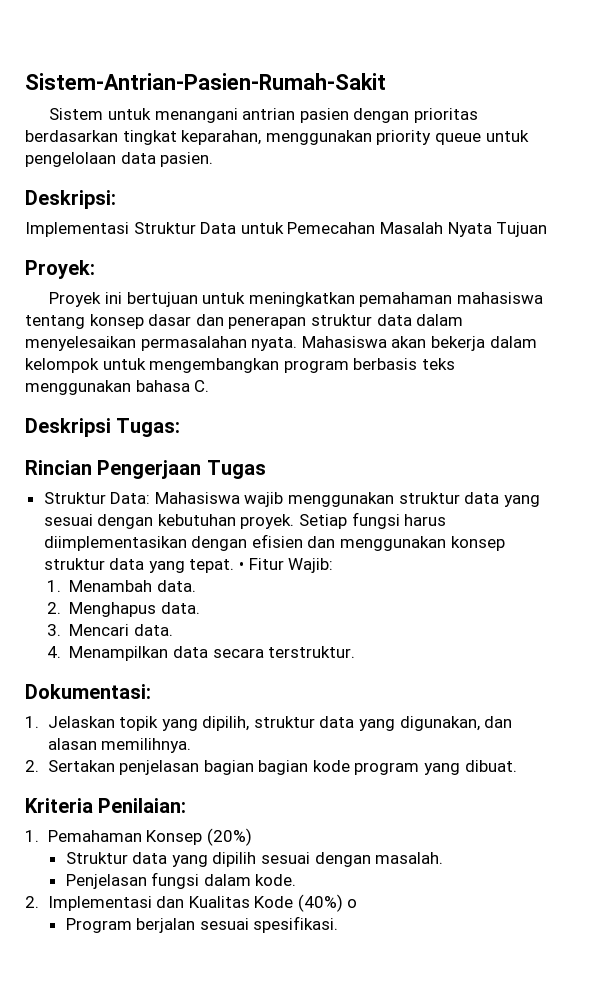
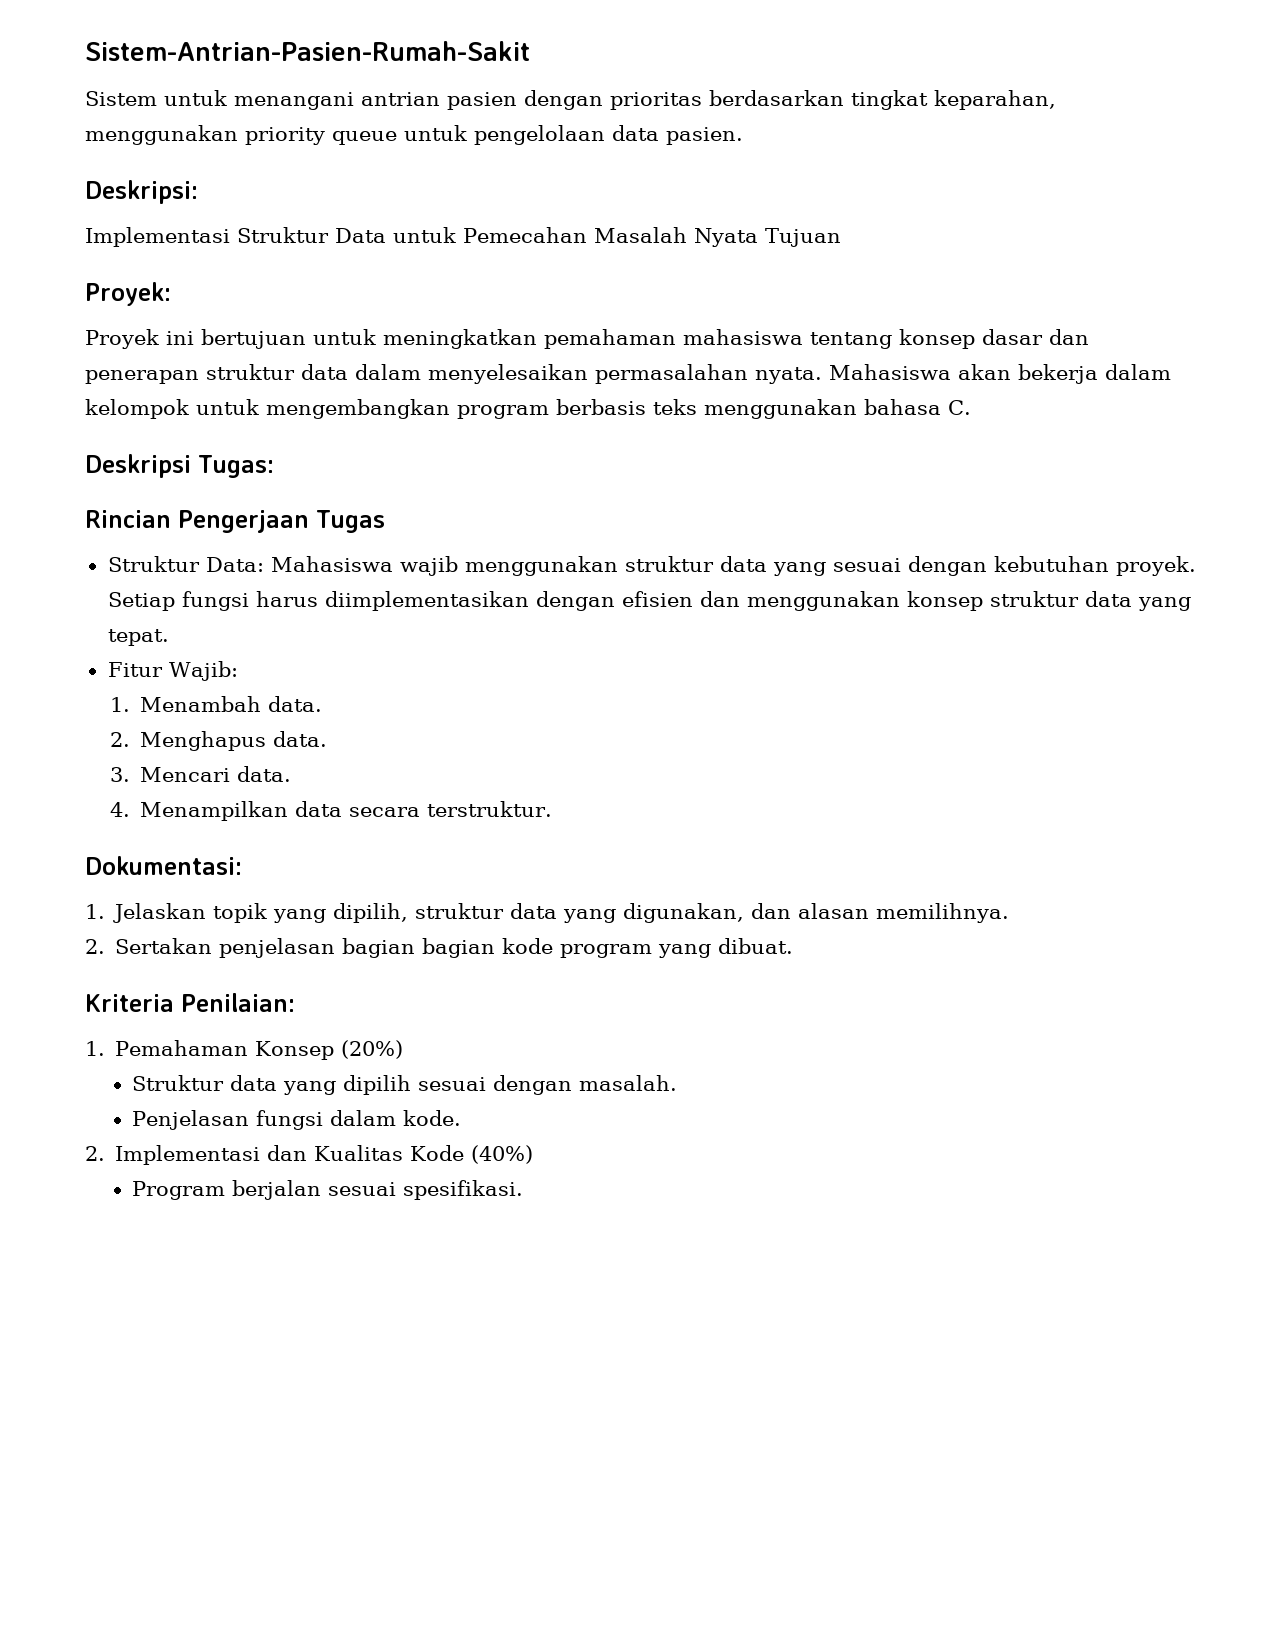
- Setiap fungsi harus diimplementasikan dengan efisien dan menggunakan konsep struktur data yang tepat. • Fitur Wajib:
+ Setiap fungsi harus diimplementasikan dengan efisien dan menggunakan konsep struktur data yang tepat.
+ Fitur Wajib:
- 2. Implementasi dan Kualitas Kode (40%) o
+ 2. Implementasi dan Kualitas Kode (40%)

